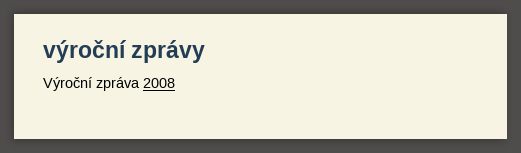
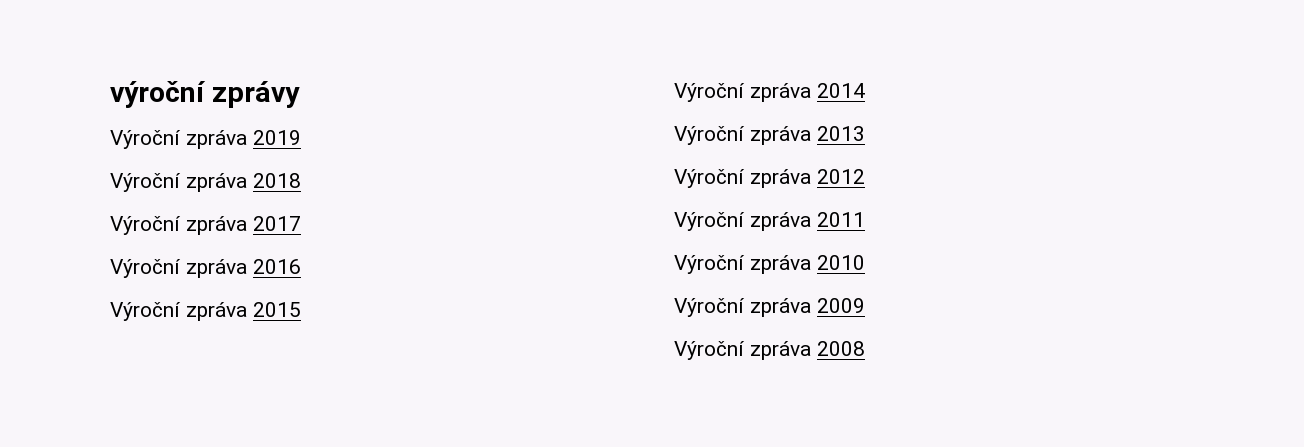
+ Výroční zpráva 2019
+ Výroční zpráva 2018
+ Výroční zpráva 2017
+ Výroční zpráva 2016
+ Výroční zpráva 2015
+ Výroční zpráva 2014
+ Výroční zpráva 2013
+ Výroční zpráva 2012
+ Výroční zpráva 2011
+ Výroční zpráva 2010
+ Výroční zpráva 2009

